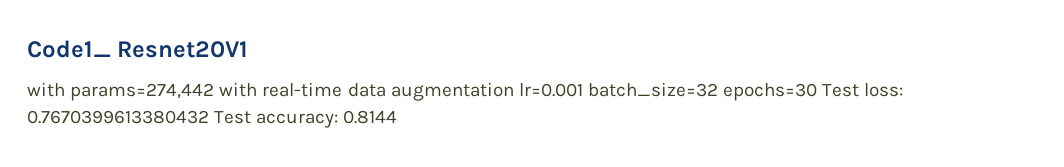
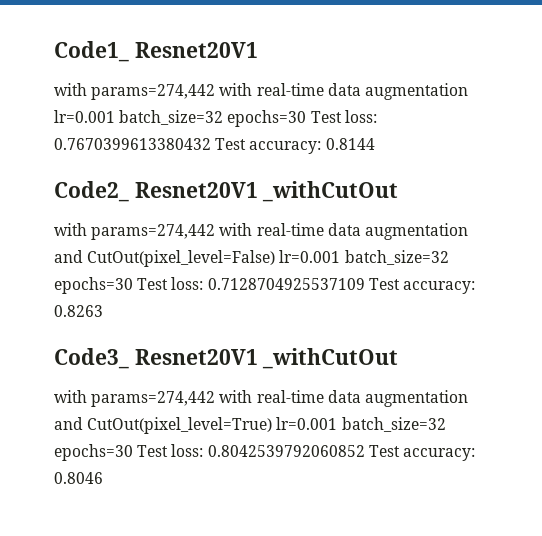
+ Code2_ Resnet20V1 _withCutOut
+ with params=274,442 with real-time data augmentation and CutOut(pixel_level=False) lr=0.001 batch_size=32 epochs=30 Test loss: 0.7128704925537109 Test accuracy: 0.8263
+ Code3_ Resnet20V1 _withCutOut
+ with params=274,442 with real-time data augmentation and CutOut(pixel_level=True) lr=0.001 batch_size=32 epochs=30 Test loss: 0.8042539792060852 Test accuracy: 0.8046

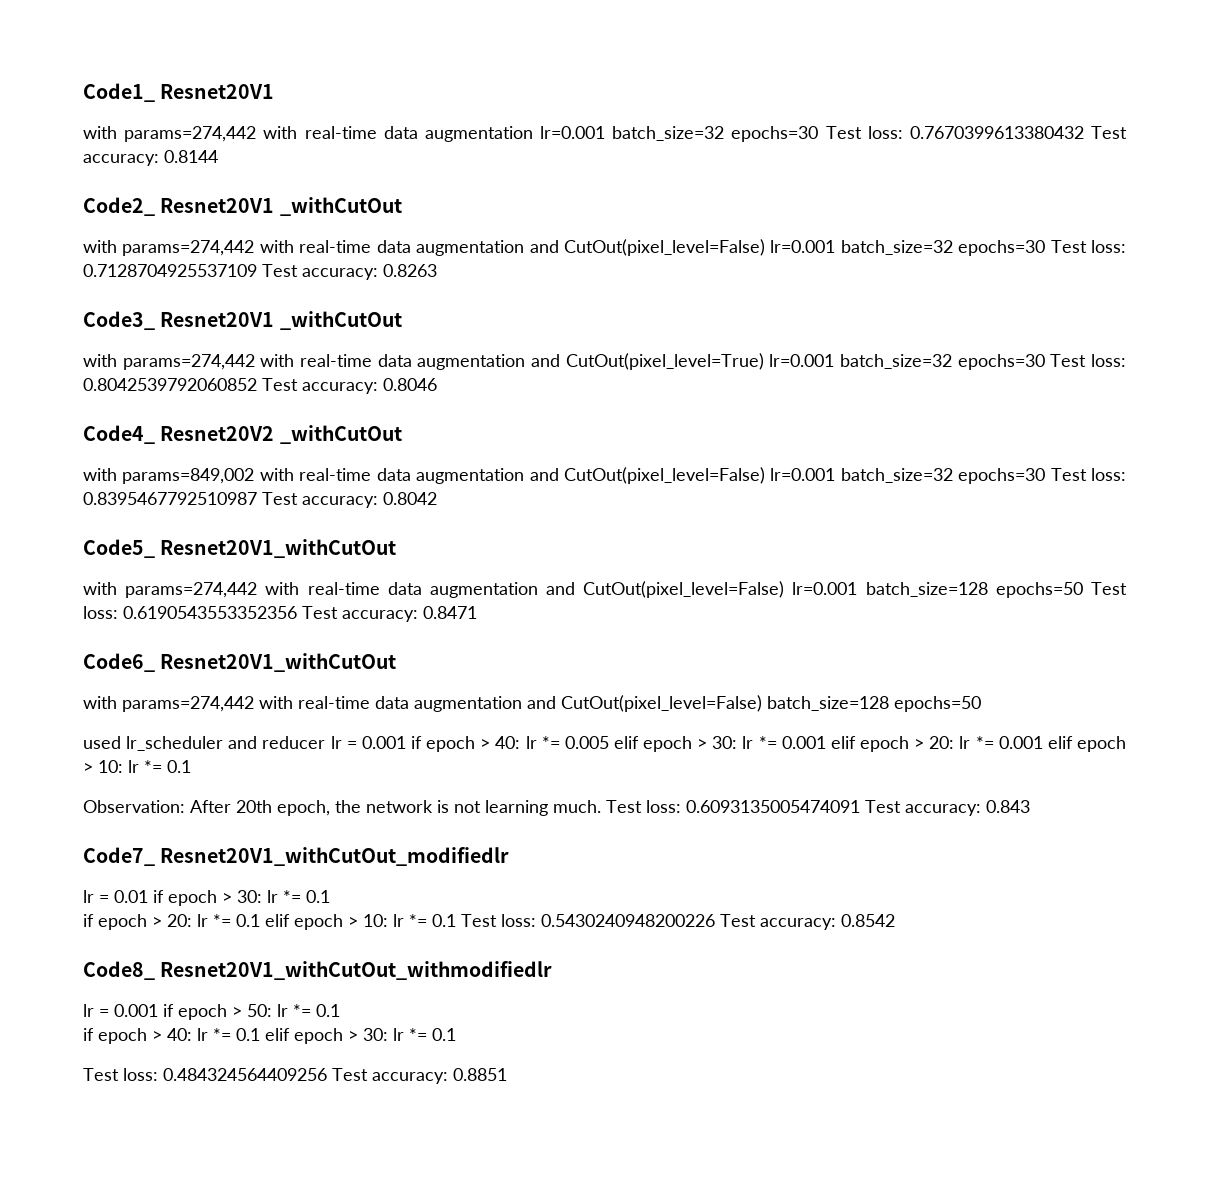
+ Code4_ Resnet20V2 _withCutOut
+ with params=849,002 with real-time data augmentation and CutOut(pixel_level=False) lr=0.001 batch_size=32 epochs=30 Test loss: 0.8395467792510987 Test accuracy: 0.8042
+ Code5_ Resnet20V1_withCutOut
+ with params=274,442 with real-time data augmentation and CutOut(pixel_level=False) lr=0.001 batch_size=128 epochs=50 Test loss: 0.6190543553352356 Test accuracy: 0.8471
+ Code6_ Resnet20V1_withCutOut
+ with params=274,442 with real-time data augmentation and CutOut(pixel_level=False) batch_size=128 epochs=50
+ used lr_scheduler and reducer lr = 0.001 if epoch > 40: lr *= 0.005 elif epoch > 30: lr *= 0.001 elif epoch > 20: lr *= 0.001 elif epoch > 10: lr *= 0.1
+ Observation: After 20th epoch, the network is not learning much. Test loss: 0.6093135005474091 Test accuracy: 0.843
+ Code7_ Resnet20V1_withCutOut_modifiedlr
+ lr = 0.01 if epoch > 30: lr *= 0.1
+ if epoch > 20: lr *= 0.1 elif epoch > 10: lr *= 0.1 Test loss: 0.5430240948200226 Test accuracy: 0.8542
+ Code8_ Resnet20V1_withCutOut_withmodifiedlr
+ lr = 0.001 if epoch > 50: lr *= 0.1
+ if epoch > 40: lr *= 0.1 elif epoch > 30: lr *= 0.1
+ Test loss: 0.484324564409256 Test accuracy: 0.8851

